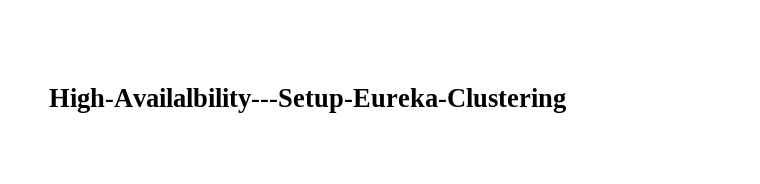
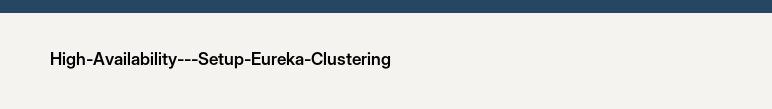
- High-Availalbility---Setup-Eureka-Clustering
+ High-Availability---Setup-Eureka-Clustering

